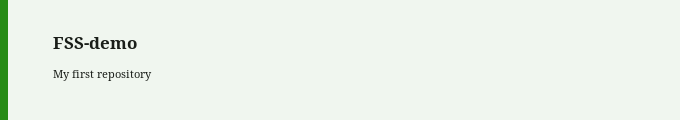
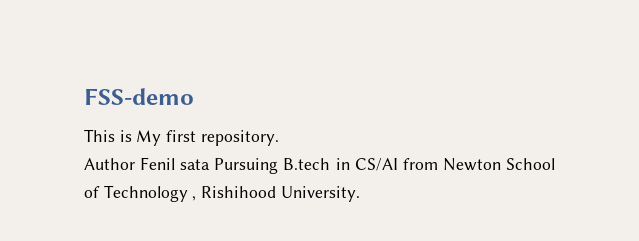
- My first repository
+ This is My first repository.
+ Author Fenil sata Pursuing B.tech in CS/AI from Newton School of Technology , Rishihood University.

